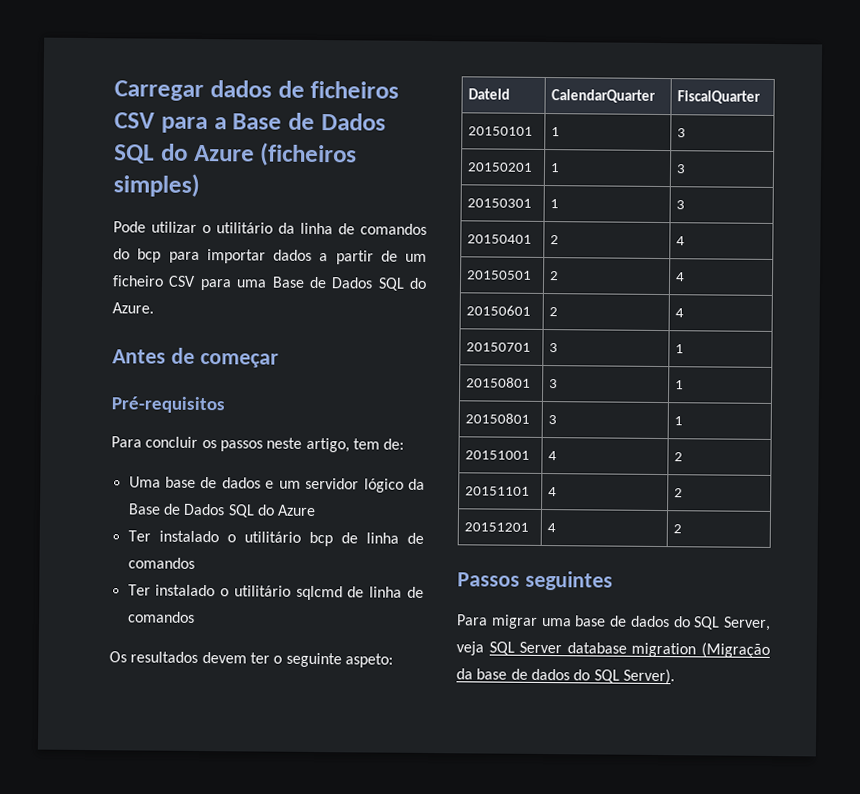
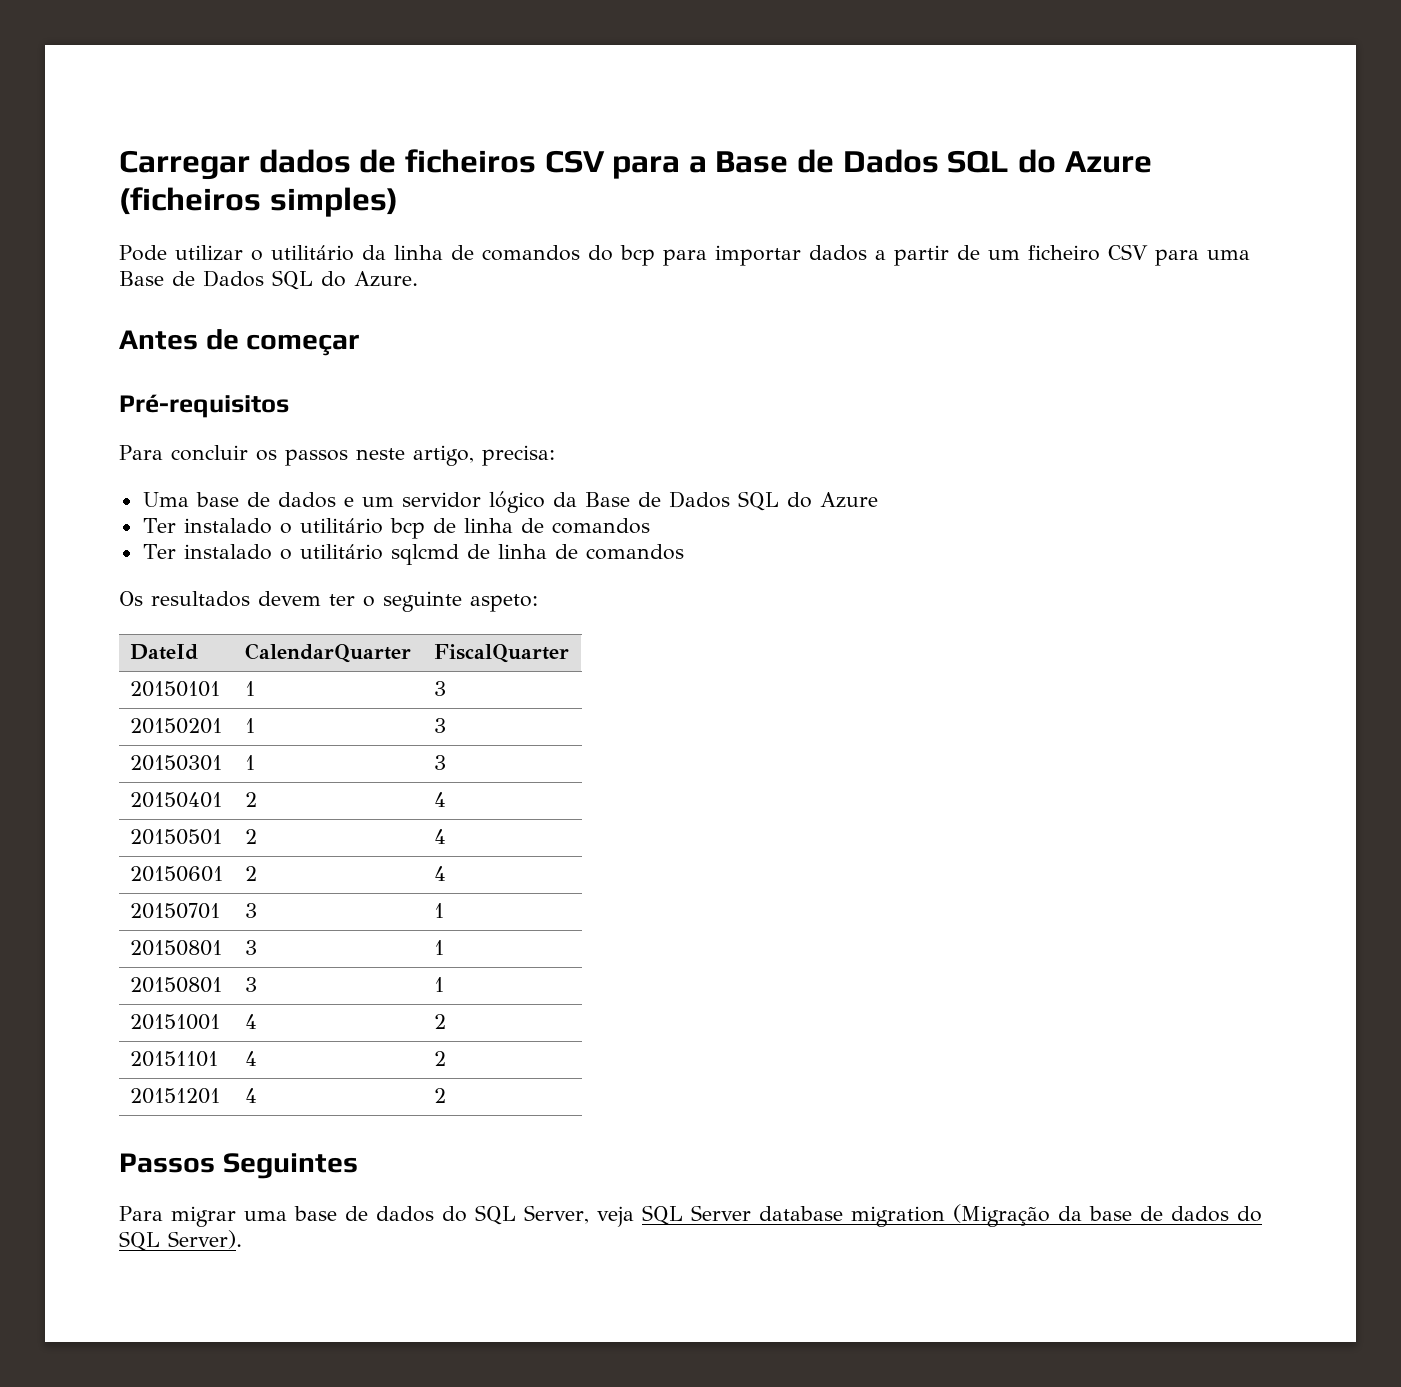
- Para concluir os passos neste artigo, tem de:
+ Para concluir os passos neste artigo, precisa:
- Passos seguintes
+ Passos Seguintes

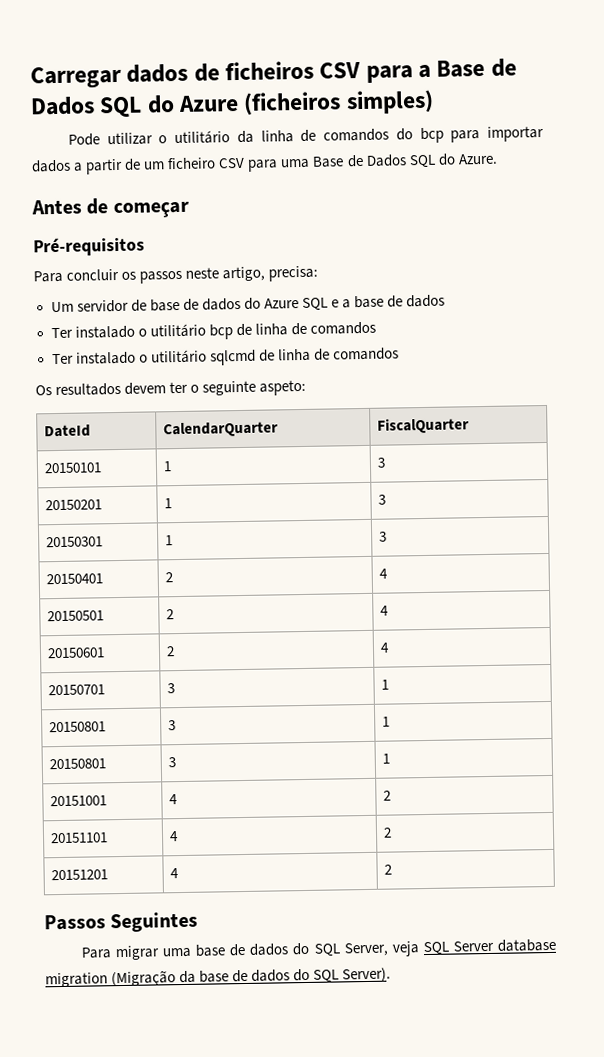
- Uma base de dados e um servidor lógico da Base de Dados SQL do Azure
+ Um servidor de base de dados do Azure SQL e a base de dados

